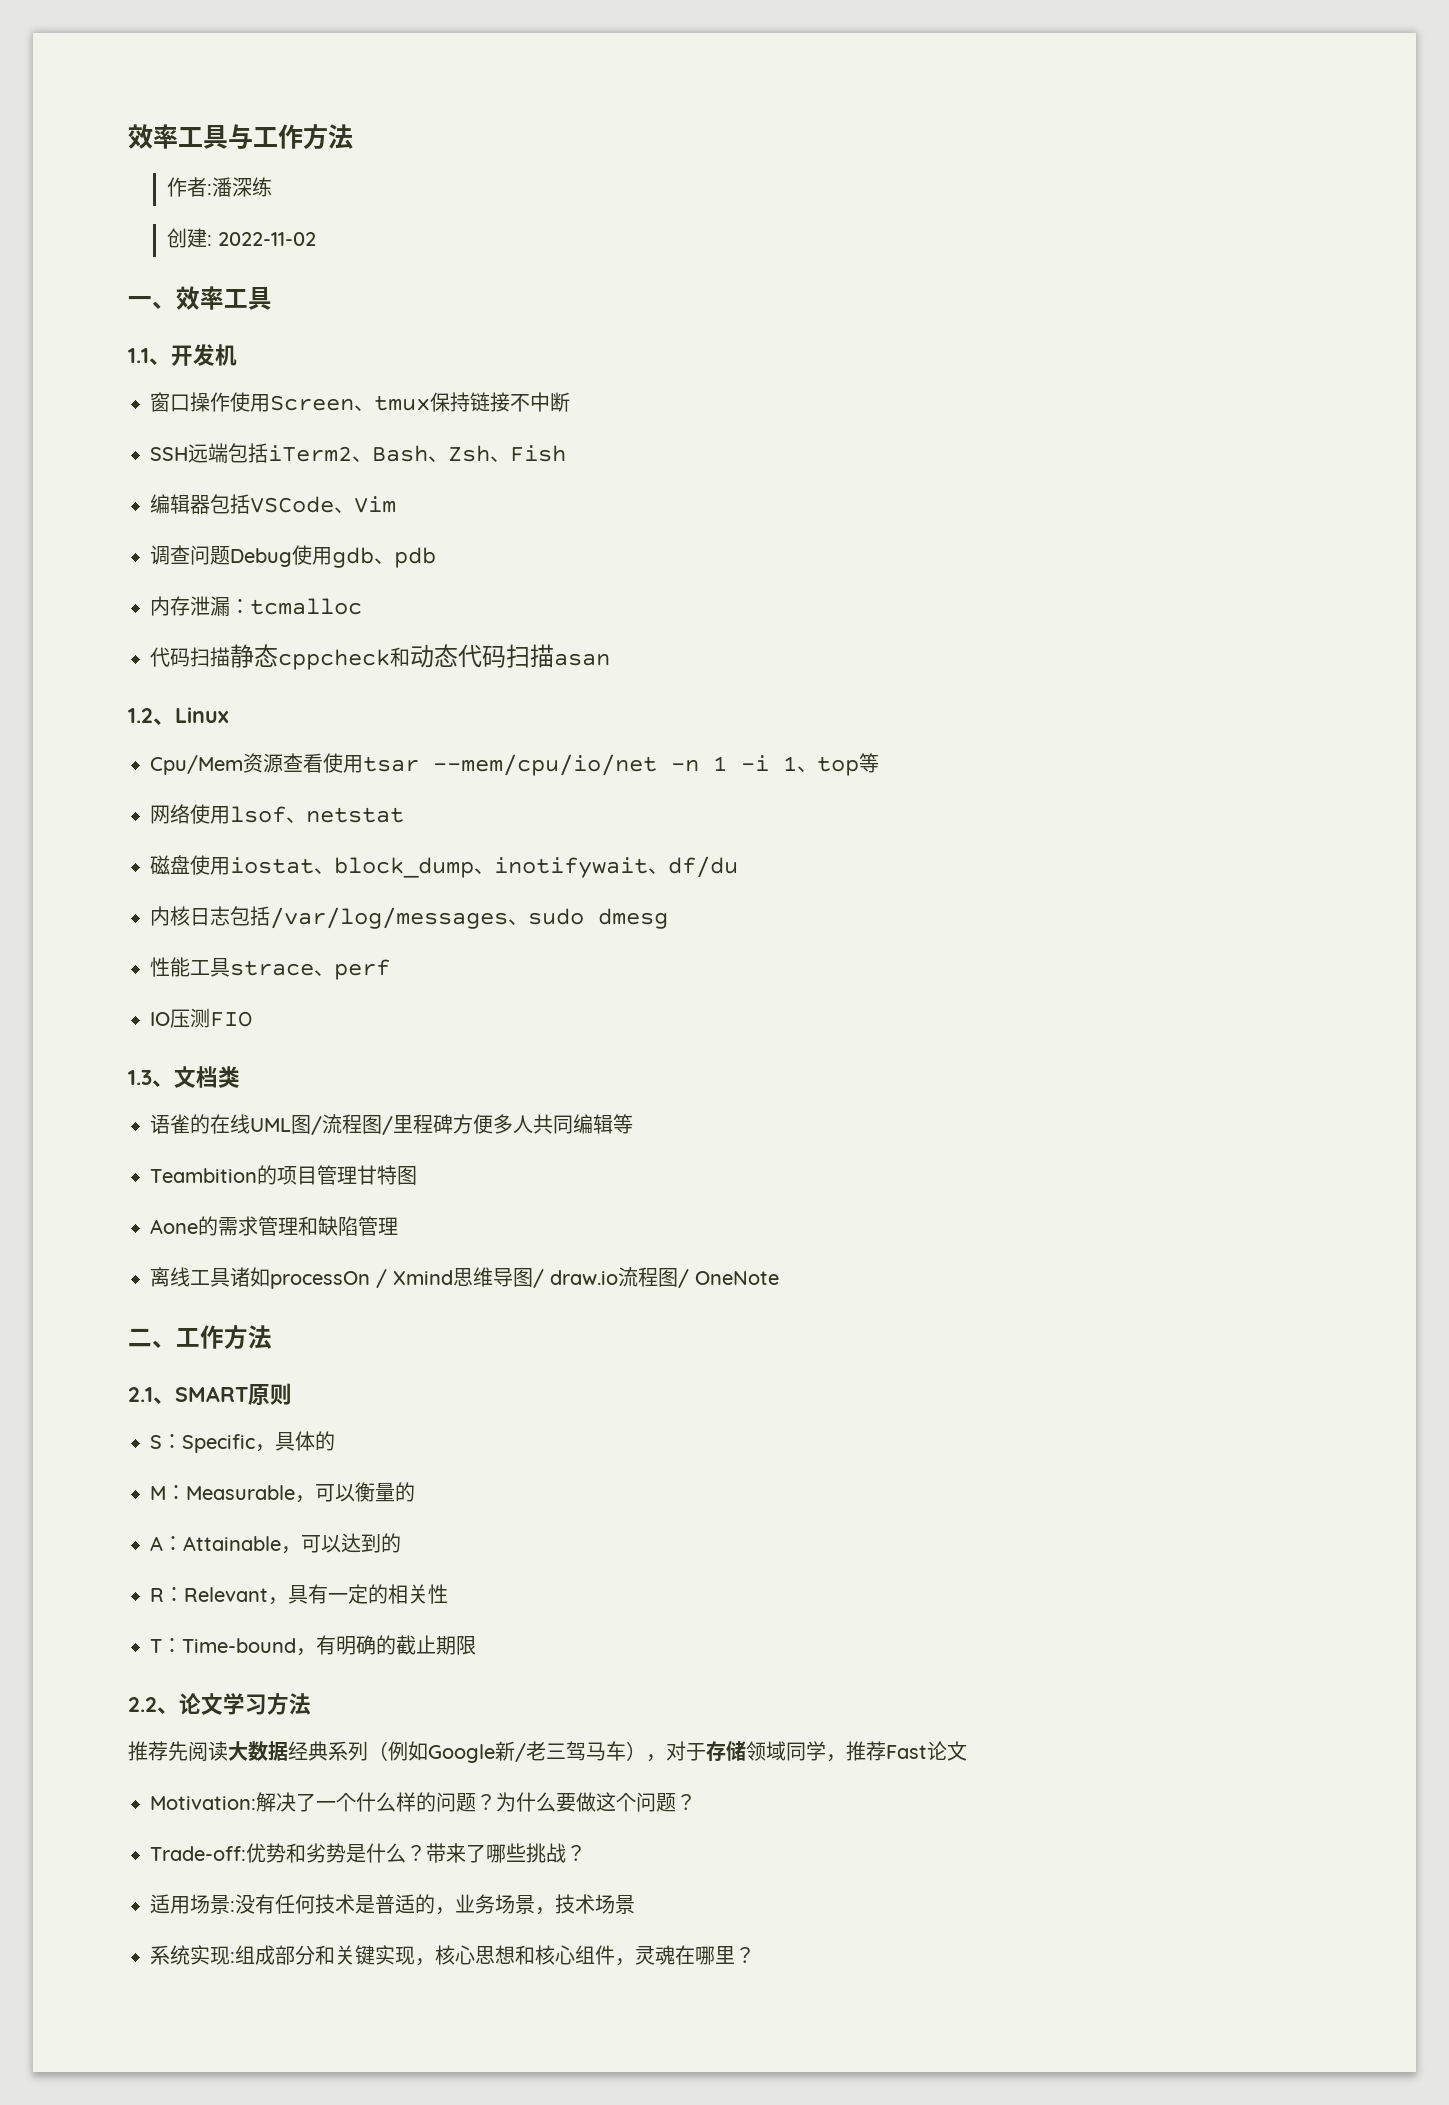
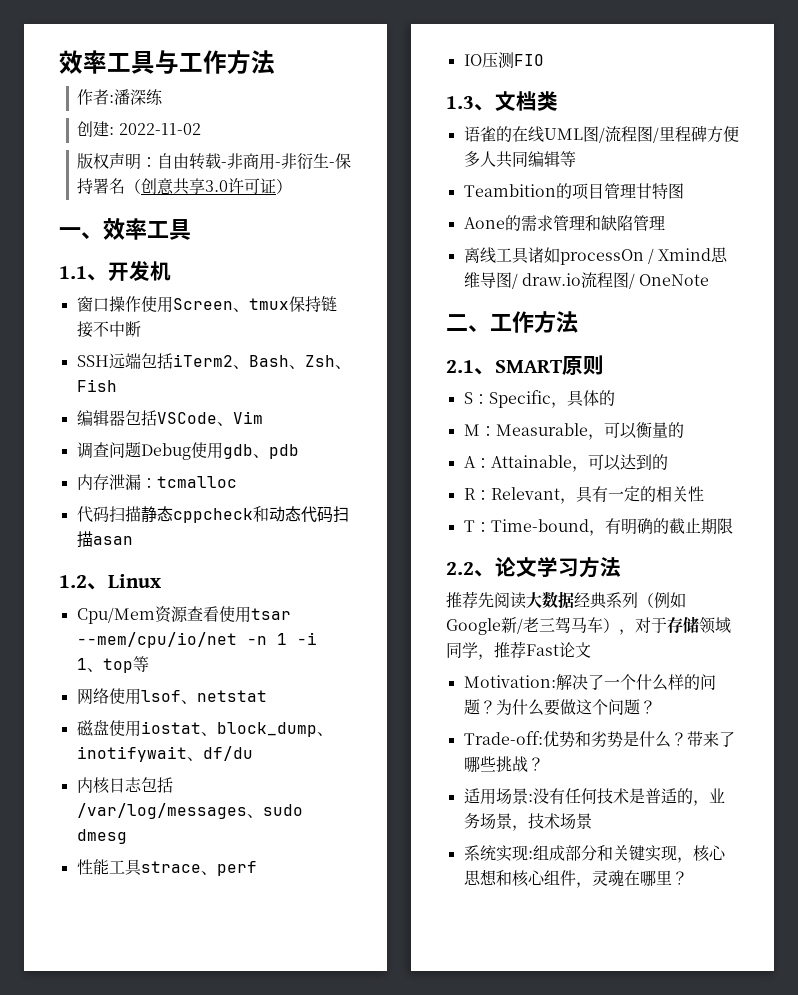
+ 版权声明：自由转载-非商用-非衍生-保持署名（创意共享3.0许可证）

